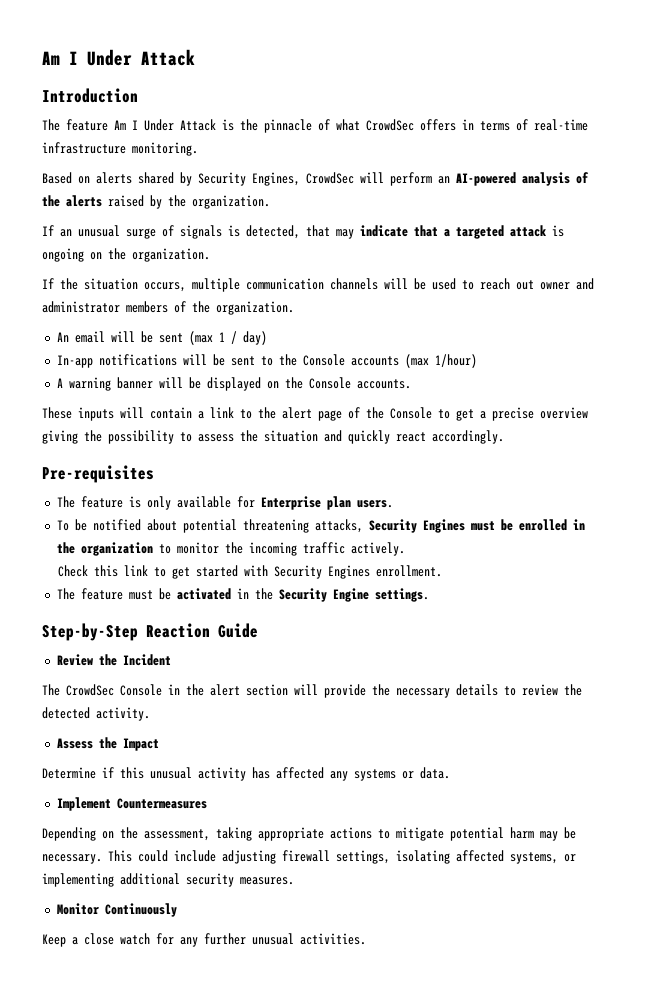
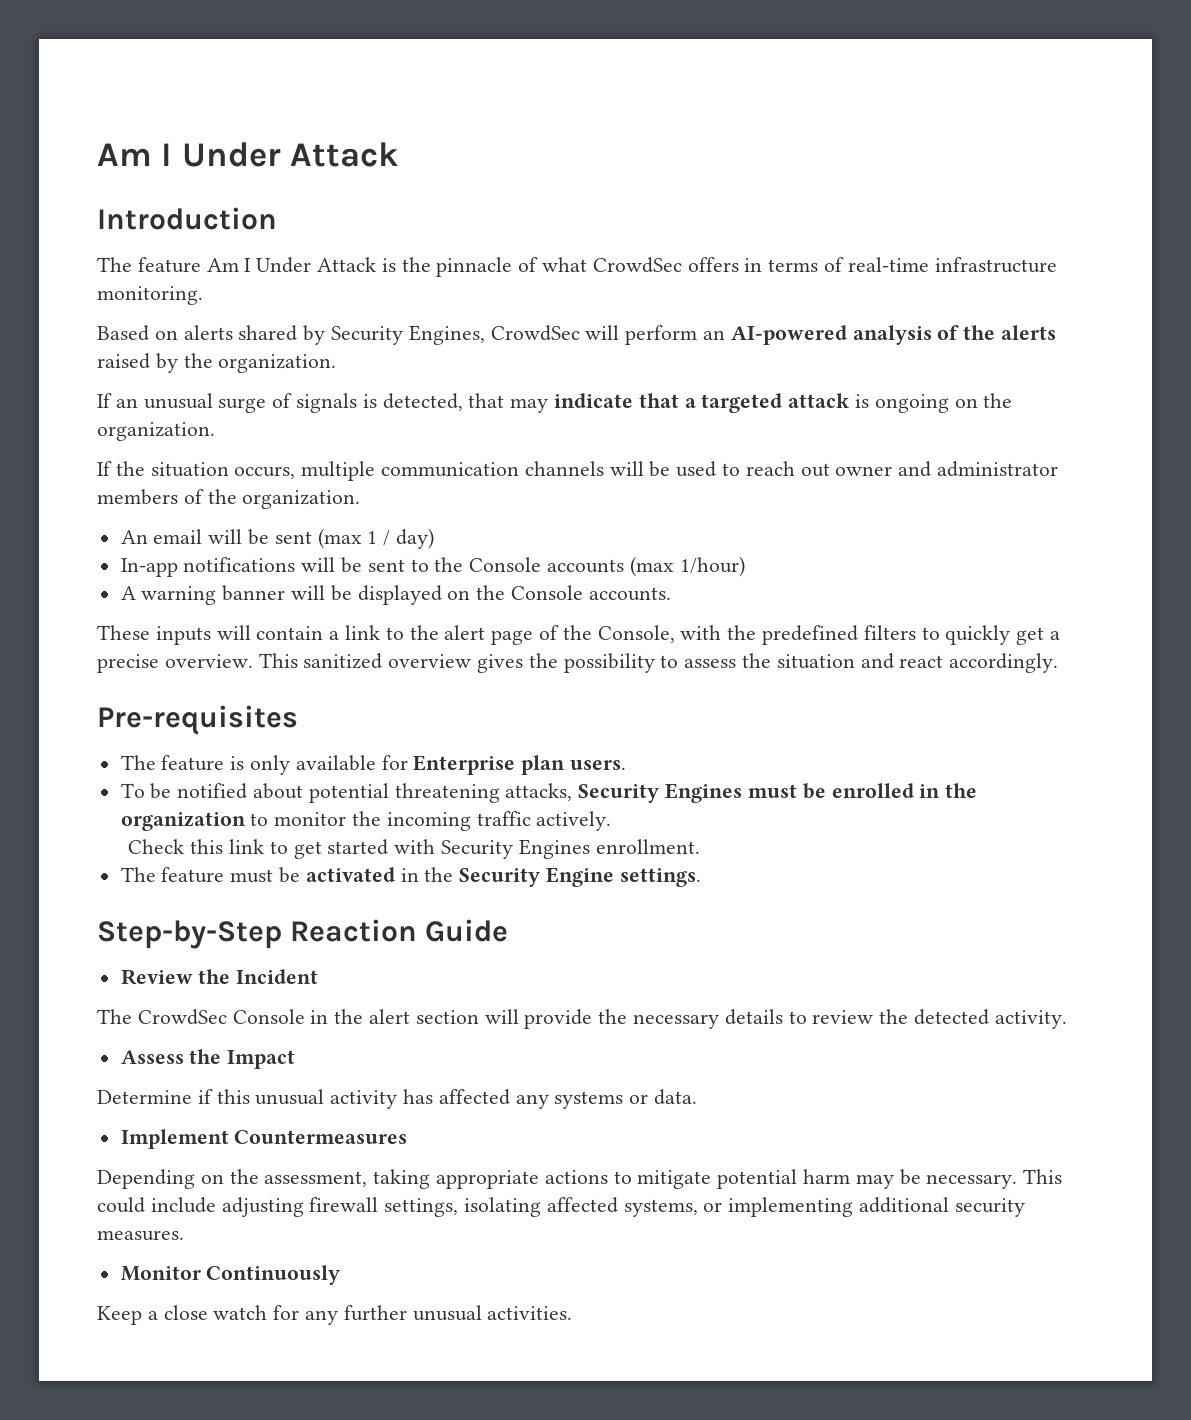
- These inputs will contain a link to the alert page of the Console to get a precise overview giving the possibility to assess the situation and quickly react accordingly.
+ These inputs will contain a link to the alert page of the Console, with the predefined filters to quickly get a precise overview. This sanitized overview gives the possibility to assess the situation and react accordingly.

